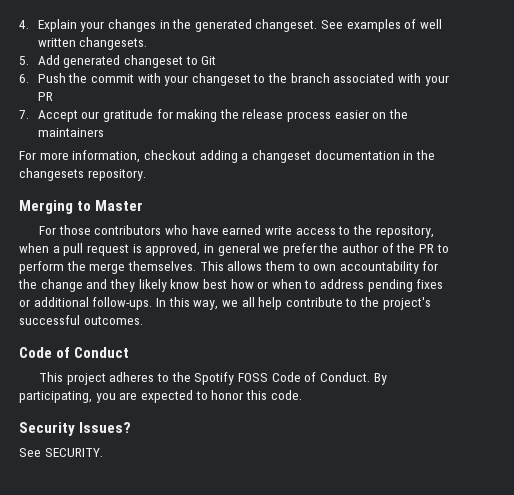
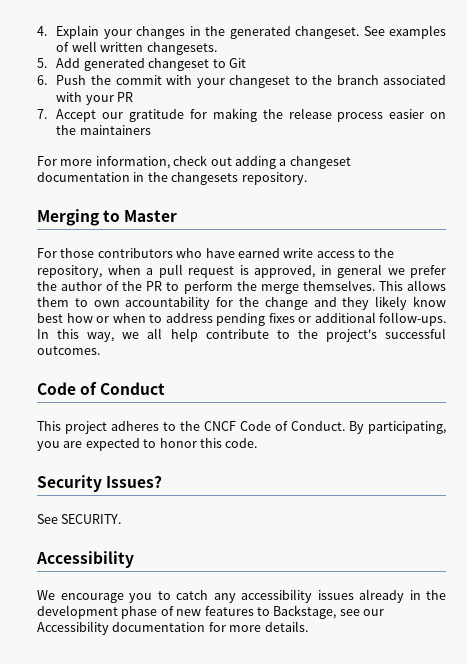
- For more information, checkout adding a changeset documentation in the changesets repository.
+ For more information, check out adding a changeset documentation in the changesets repository.
- This project adheres to the Spotify FOSS Code of Conduct.
+ This project adheres to the CNCF Code of Conduct.
  See SECURITY.
+ Accessibility
+ We encourage you to catch any accessibility issues already in the development phase of new features to Backstage, see our Accessibility documentation for more details.

